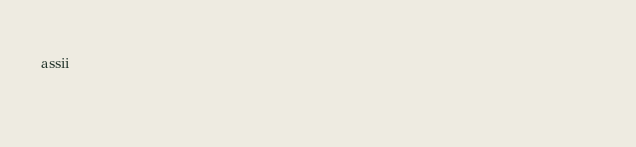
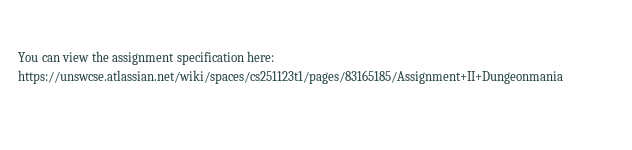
- assii
+ You can view the assignment specification here: https://unswcse.atlassian.net/wiki/spaces/cs251123t1/pages/83165185/Assignment+II+Dungeonmania

